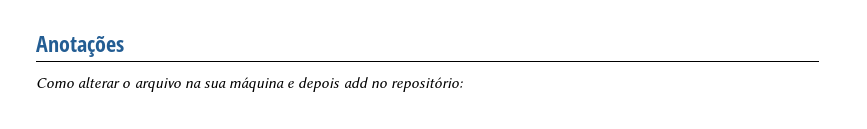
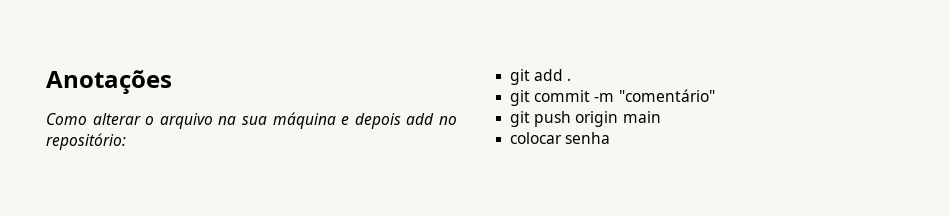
+ git add .
+ git commit -m "comentário"
+ git push origin main
+ colocar senha

